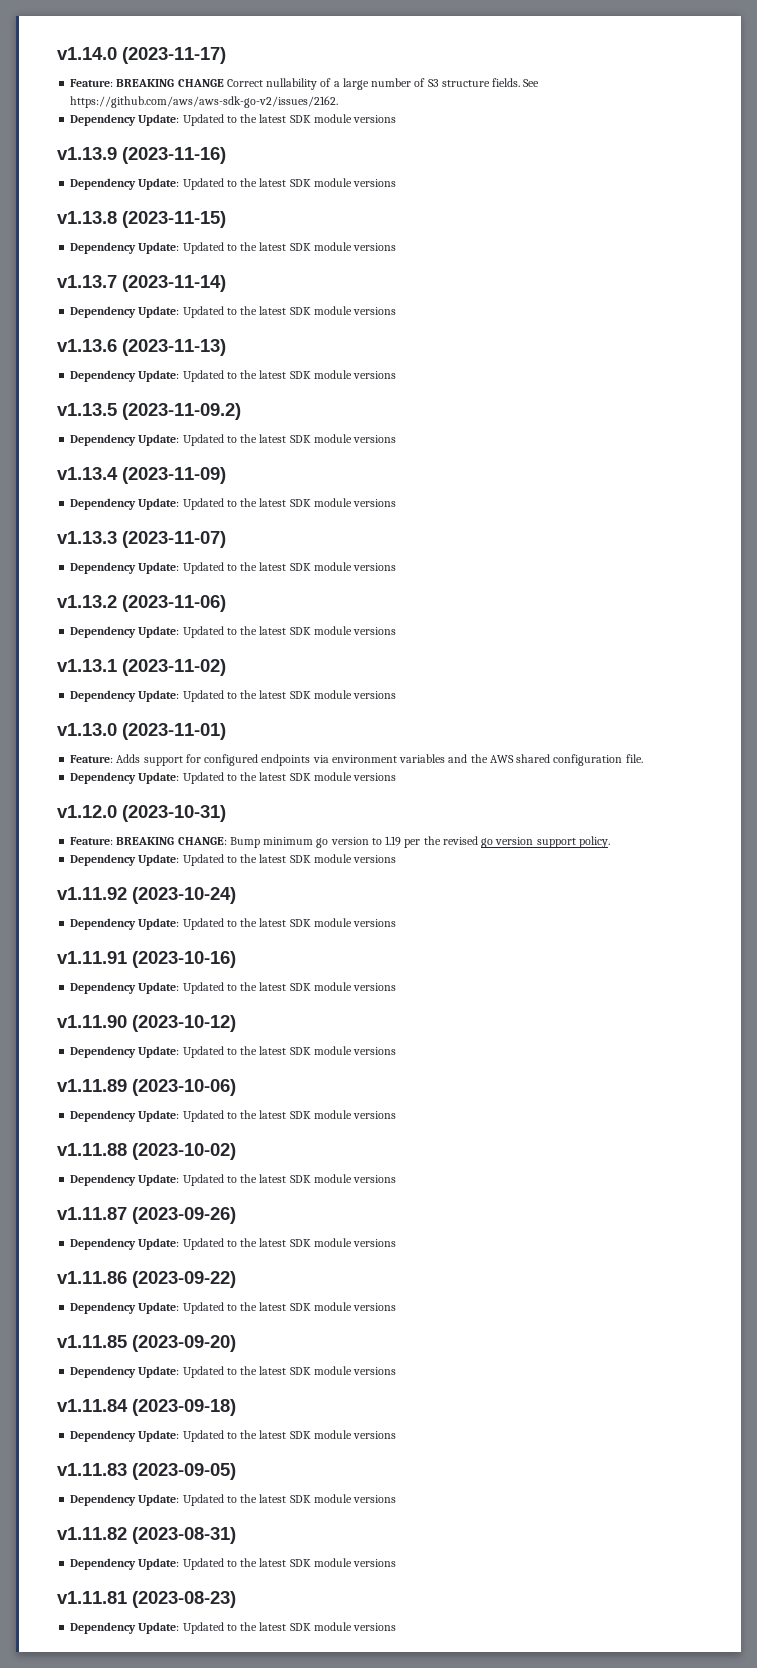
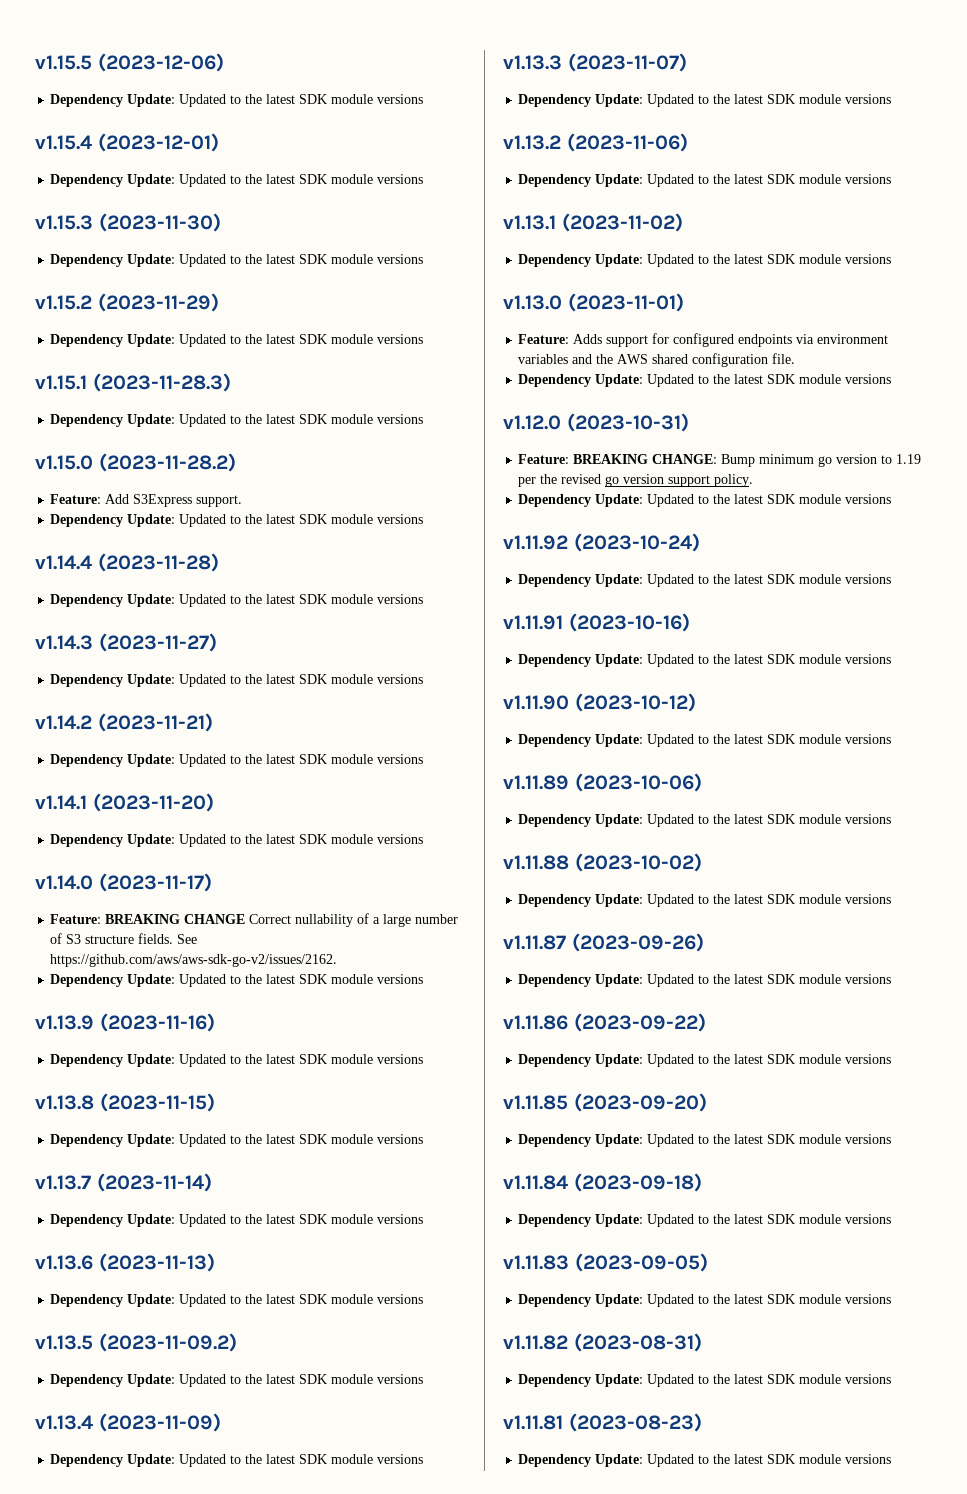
+ v1.15.5 (2023-12-06)
+ Dependency Update: Updated to the latest SDK module versions
+ v1.15.4 (2023-12-01)
+ Dependency Update: Updated to the latest SDK module versions
+ v1.15.3 (2023-11-30)
+ Dependency Update: Updated to the latest SDK module versions
+ v1.15.2 (2023-11-29)
+ Dependency Update: Updated to the latest SDK module versions
+ v1.15.1 (2023-11-28.3)
+ Dependency Update: Updated to the latest SDK module versions
+ v1.15.0 (2023-11-28.2)
+ Feature: Add S3Express support.
+ Dependency Update: Updated to the latest SDK module versions
+ v1.14.4 (2023-11-28)
+ Dependency Update: Updated to the latest SDK module versions
+ v1.14.3 (2023-11-27)
+ Dependency Update: Updated to the latest SDK module versions
+ v1.14.2 (2023-11-21)
+ Dependency Update: Updated to the latest SDK module versions
+ v1.14.1 (2023-11-20)
+ Dependency Update: Updated to the latest SDK module versions

